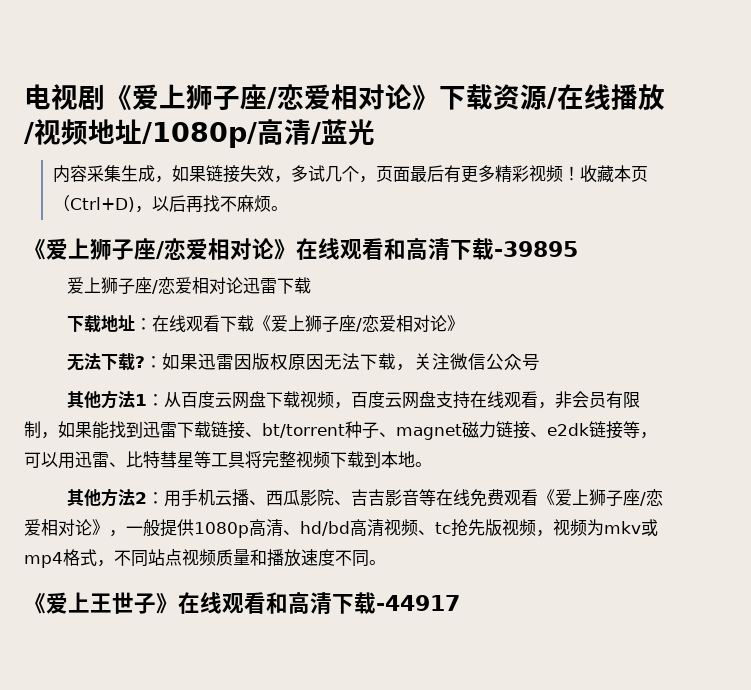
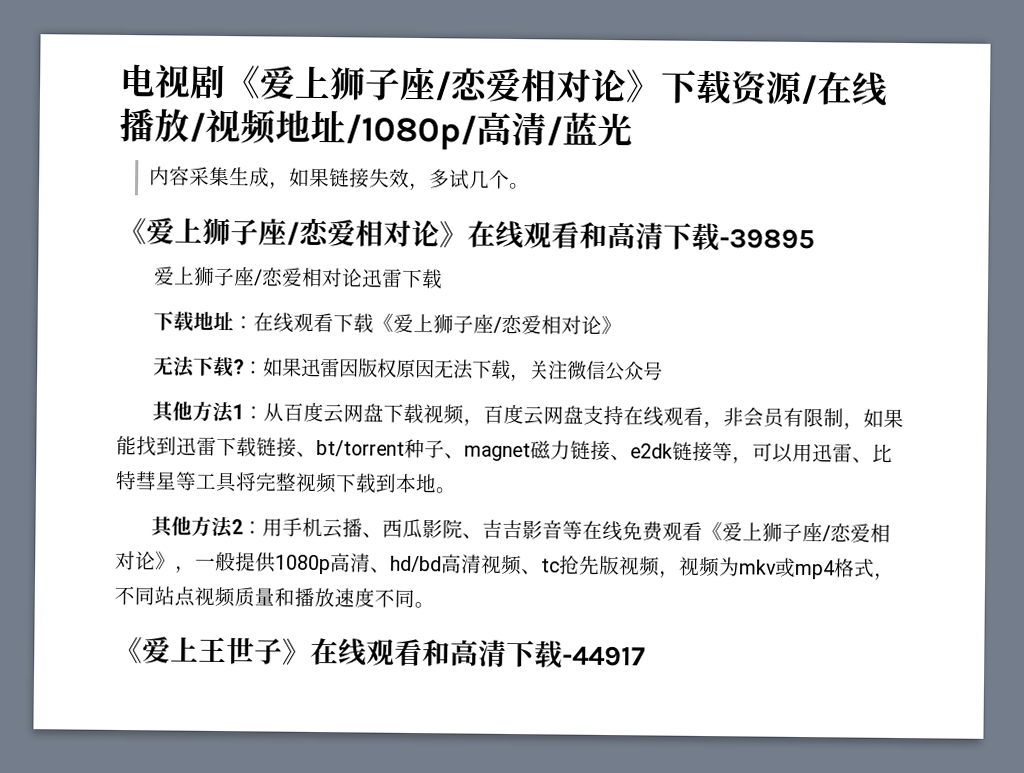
- 内容采集生成，如果链接失效，多试几个，页面最后有更多精彩视频！收藏本页（Ctrl+D)，以后再找不麻烦。
+ 内容采集生成，如果链接失效，多试几个。

